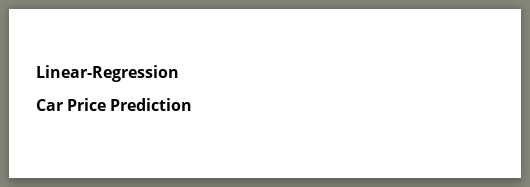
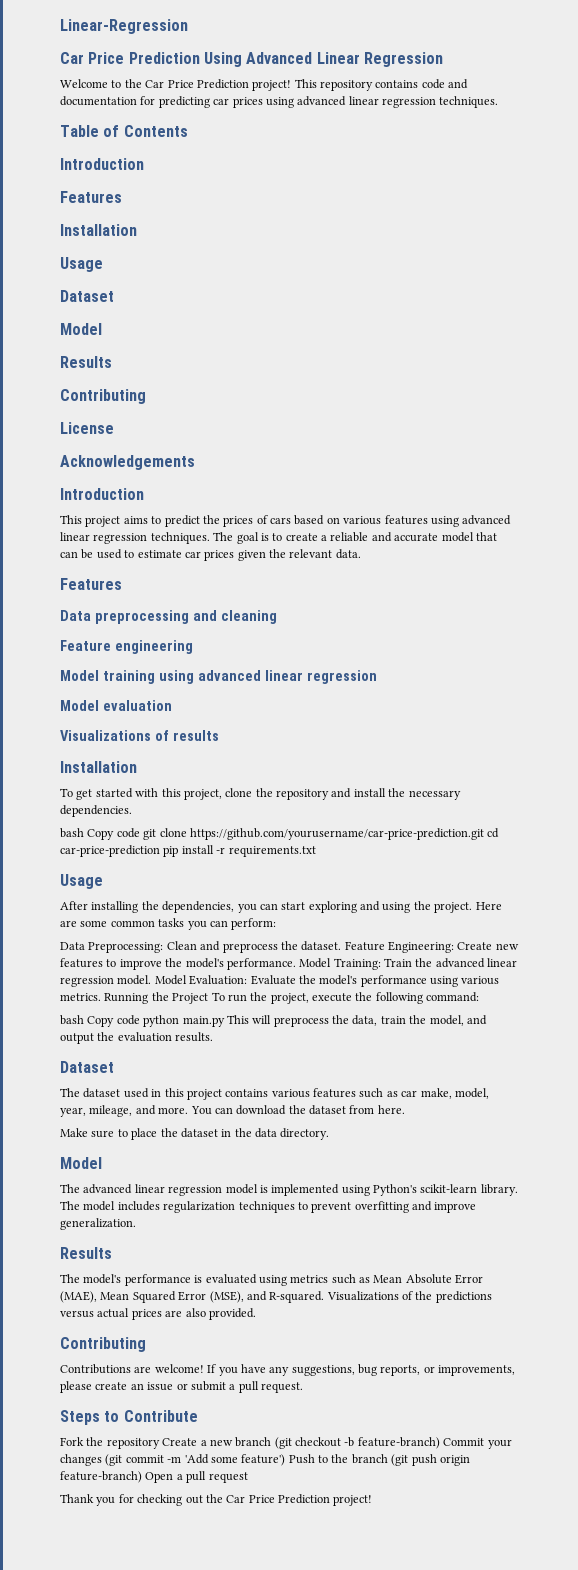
- Car Price Prediction
+ Car Price Prediction Using Advanced Linear Regression
+ Welcome to the Car Price Prediction project! This repository contains code and documentation for predicting car prices using advanced linear regression techniques.
+ Table of Contents
+ Introduction
+ Features
+ Installation
+ Usage
+ Dataset
+ Model
+ Results
+ Contributing
+ License
+ Acknowledgements
+ Introduction
+ This project aims to predict the prices of cars based on various features using advanced linear regression techniques. The goal is to create a reliable and accurate model that can be used to estimate car prices given the relevant data.
+ Features
+ Data preprocessing and cleaning
+ Feature engineering
+ Model training using advanced linear regression
+ Model evaluation
+ Visualizations of results
+ Installation
+ To get started with this project, clone the repository and install the necessary dependencies.
+ bash Copy code git clone https://github.com/yourusername/car-price-prediction.git cd car-price-prediction pip install -r requirements.txt
+ Usage
+ After installing the dependencies, you can start exploring and using the project. Here are some common tasks you can perform:
+ Data Preprocessing: Clean and preprocess the dataset. Feature Engineering: Create new features to improve the model's performance. Model Training: Train the advanced linear regression model. Model Evaluation: Evaluate the model's performance using various metrics. Running the Project To run the project, execute the following command:
+ bash Copy code python main.py This will preprocess the data, train the model, and output the evaluation results.
+ Dataset
+ The dataset used in this project contains various features such as car make, model, year, mileage, and more. You can download the dataset from here.
+ Make sure to place the dataset in the data directory.
+ Model
+ The advanced linear regression model is implemented using Python's scikit-learn library. The model includes regularization techniques to prevent overfitting and improve generalization.
+ Results
+ The model's performance is evaluated using metrics such as Mean Absolute Error (MAE), Mean Squared Error (MSE), and R-squared. Visualizations of the predictions versus actual prices are also provided.
+ Contributing
+ Contributions are welcome! If you have any suggestions, bug reports, or improvements, please create an issue or submit a pull request.
+ Steps to Contribute
+ Fork the repository Create a new branch (git checkout -b feature-branch) Commit your changes (git commit -m 'Add some feature') Push to the branch (git push origin feature-branch) Open a pull request
+ Thank you for checking out the Car Price Prediction project!

